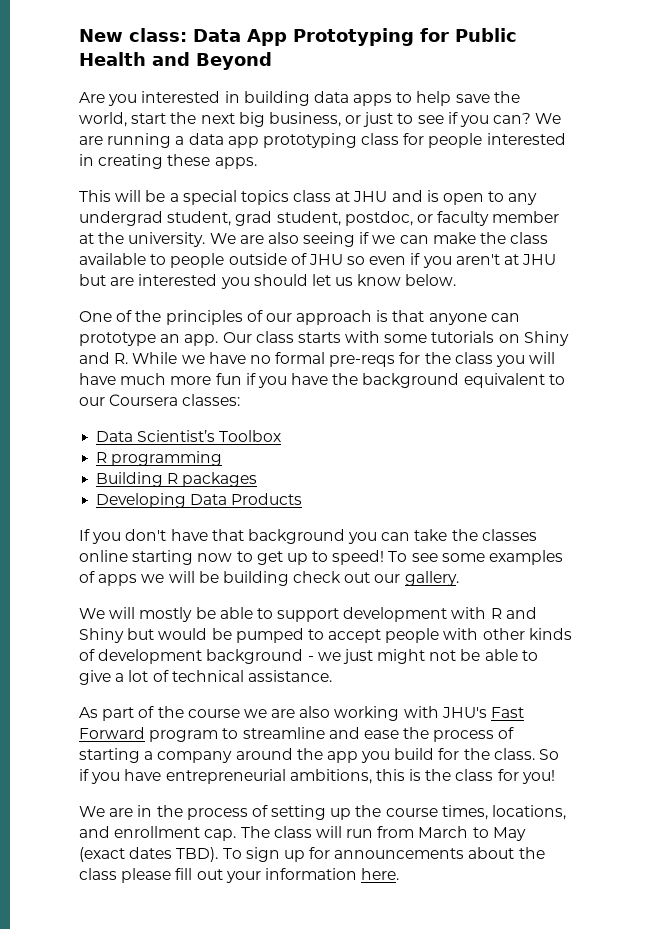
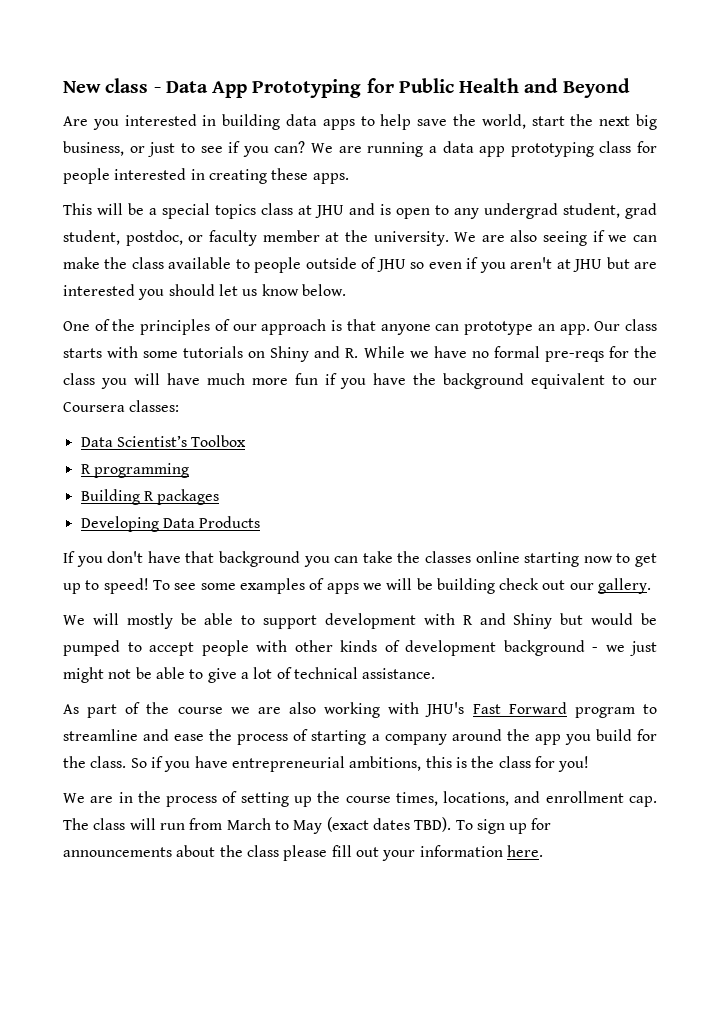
- New class: Data App Prototyping for Public Health and Beyond
+ New class - Data App Prototyping for Public Health and Beyond

